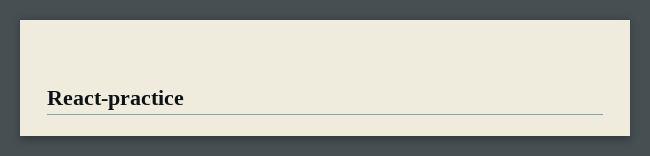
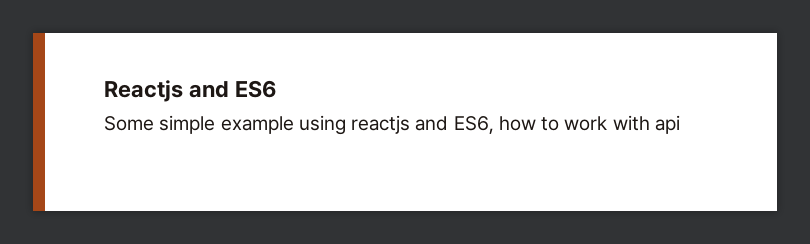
- React-practice
+ Reactjs and ES6
+ Some simple example using reactjs and ES6, how to work with api

